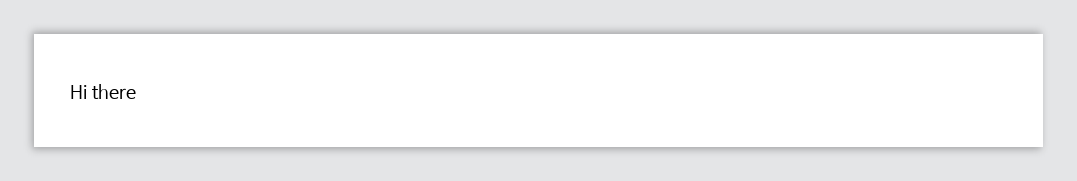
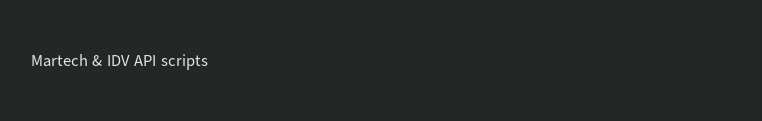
- Hi there
+ Martech & IDV API scripts

